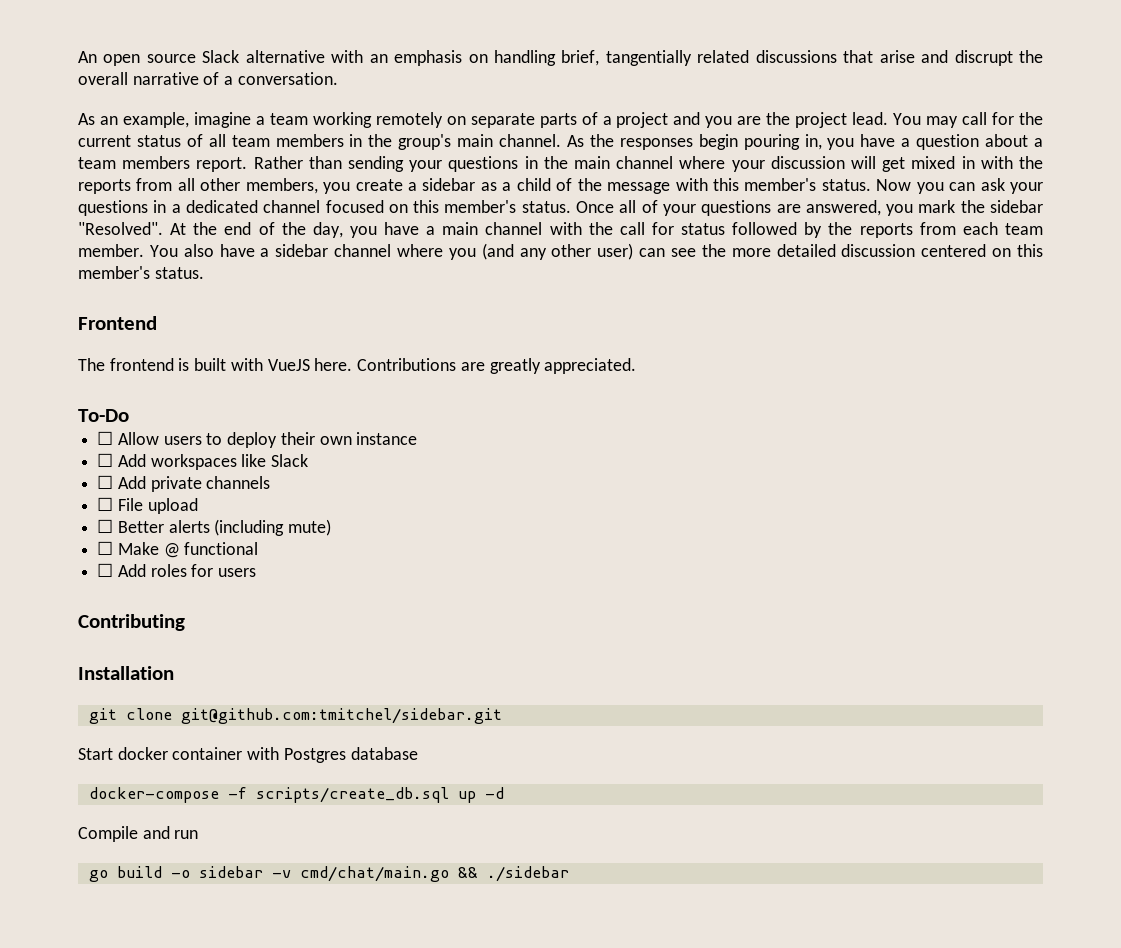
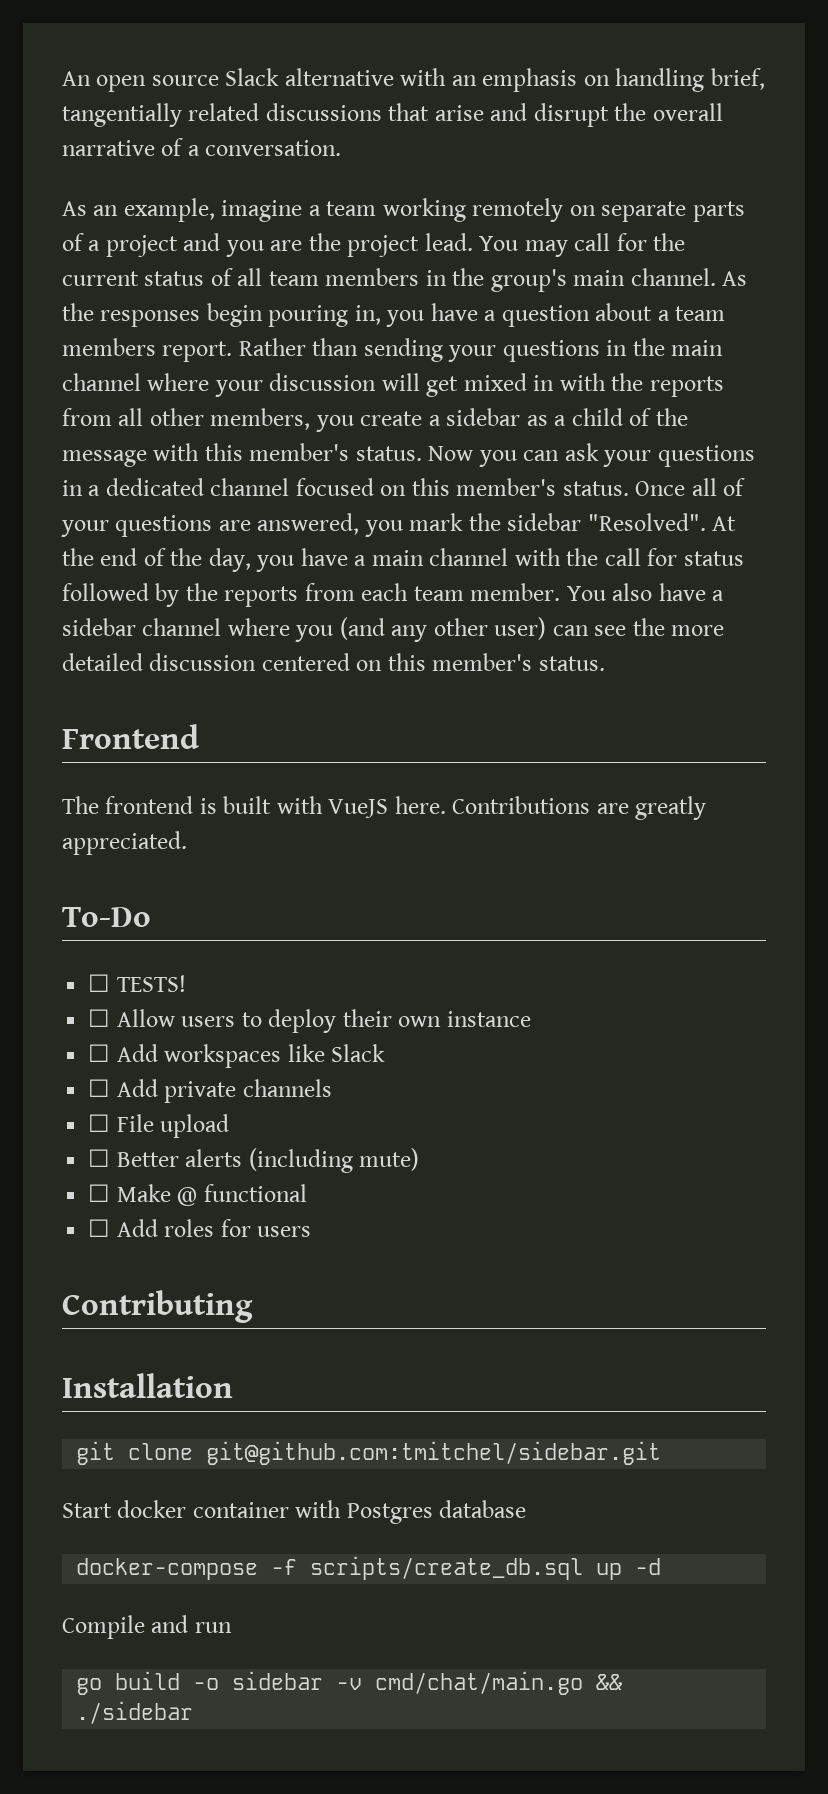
- An open source Slack alternative with an emphasis on handling brief, tangentially related discussions that arise and discrupt the overall narrative of a conversation.
+ An open source Slack alternative with an emphasis on handling brief, tangentially related discussions that arise and disrupt the overall narrative of a conversation.
+ ☐ TESTS!

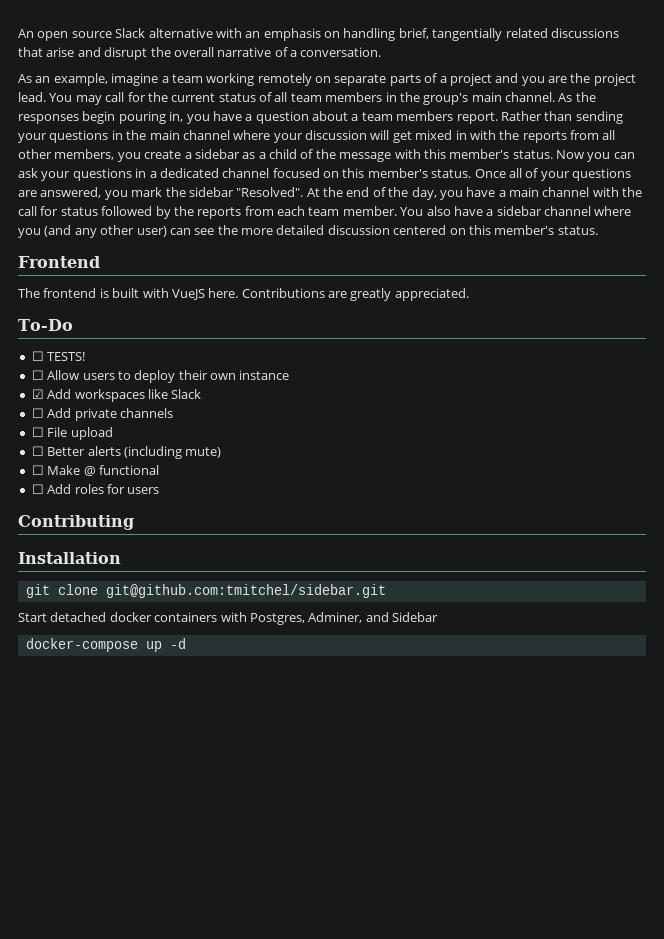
- ☐ Add workspaces like Slack
+ ☑ Add workspaces like Slack
- Start docker container with Postgres database
+ Start detached docker containers with Postgres, Adminer, and Sidebar
- docker-compose -f scripts/create_db.sql up -d
+ docker-compose up -d
- Compile and run
- go build -o sidebar -v cmd/chat/main.go && ./sidebar

